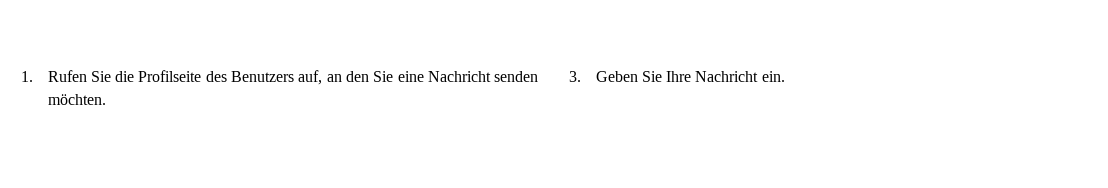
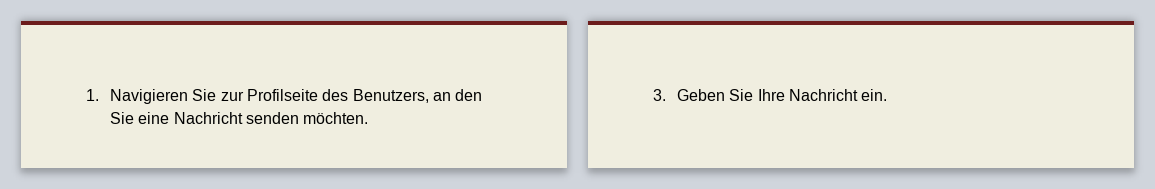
- 1. Rufen Sie die Profilseite des Benutzers auf, an den Sie eine Nachricht senden möchten.
+ 1. Navigieren Sie zur Profilseite des Benutzers, an den Sie eine Nachricht senden möchten.

